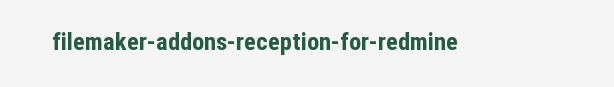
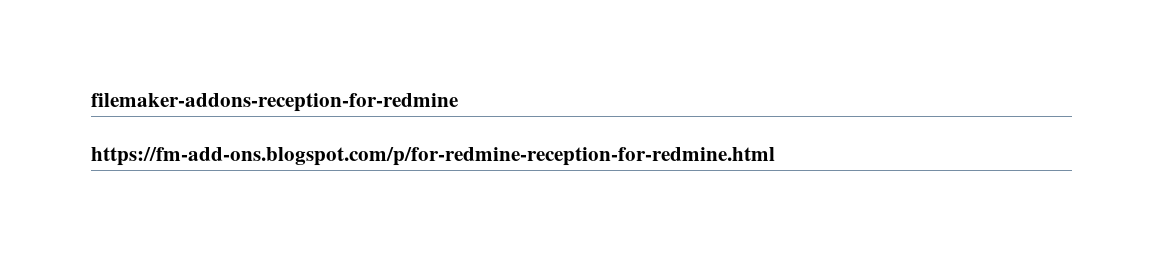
+ https://fm-add-ons.blogspot.com/p/for-redmine-reception-for-redmine.html

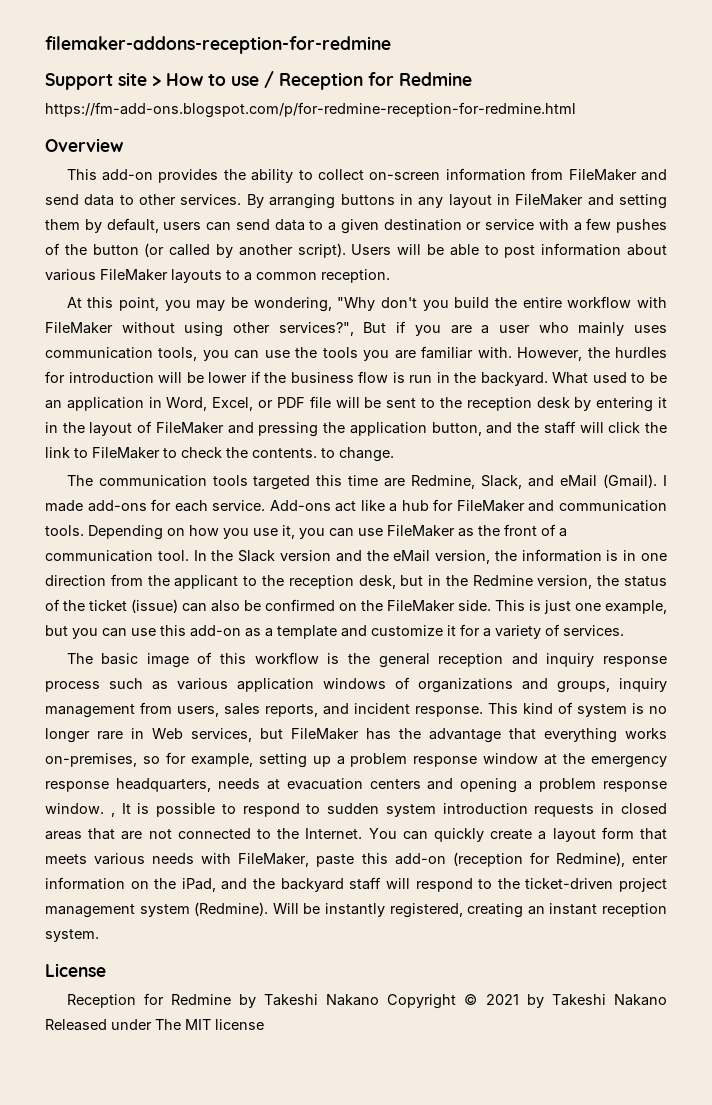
+ Support site > How to use / Reception for Redmine
  https://fm-add-ons.blogspot.com/p/for-redmine-reception-for-redmine.html
+ Overview
+ This add-on provides the ability to collect on-screen information from FileMaker and send data to other services. By arranging buttons in any layout in FileMaker and setting them by default, users can send data to a given destination or service with a few pushes of the button (or called by another script). Users will be able to post information about various FileMaker layouts to a common reception.
+ At this point, you may be wondering, "Why don't you build the entire workflow with FileMaker without using other services?", But if you are a user who mainly uses communication tools, you can use the tools you are familiar with. However, the hurdles for introduction will be lower if the business flow is run in the backyard. What used to be an application in Word, Excel, or PDF file will be sent to the reception desk by entering it in the layout of FileMaker and pressing the application button, and the staff will click the link to FileMaker to check the contents. to change.
+ The communication tools targeted this time are Redmine, Slack, and eMail (Gmail). I made add-ons for each service. Add-ons act like a hub for FileMaker and communication tools. Depending on how you use it, you can use FileMaker as the front of a communication tool. In the Slack version and the eMail version, the information is in one direction from the applicant to the reception desk, but in the Redmine version, the status of the ticket (issue) can also be confirmed on the FileMaker side. This is just one example, but you can use this add-on as a template and customize it for a variety of services.
+ The basic image of this workflow is the general reception and inquiry response process such as various application windows of organizations and groups, inquiry management from users, sales reports, and incident response. This kind of system is no longer rare in Web services, but FileMaker has the advantage that everything works on-premises, so for example, setting up a problem response window at the emergency response headquarters, needs at evacuation centers and opening a problem response window. , It is possible to respond to sudden system introduction requests in closed areas that are not connected to the Internet. You can quickly create a layout form that meets various needs with FileMaker, paste this add-on (reception for Redmine), enter information on the iPad, and the backyard staff will respond to the ticket-driven project management system (Redmine). Will be instantly registered, creating an instant reception system.
+ License
+ Reception for Redmine by Takeshi Nakano Copyright © 2021 by Takeshi Nakano Released under The MIT license

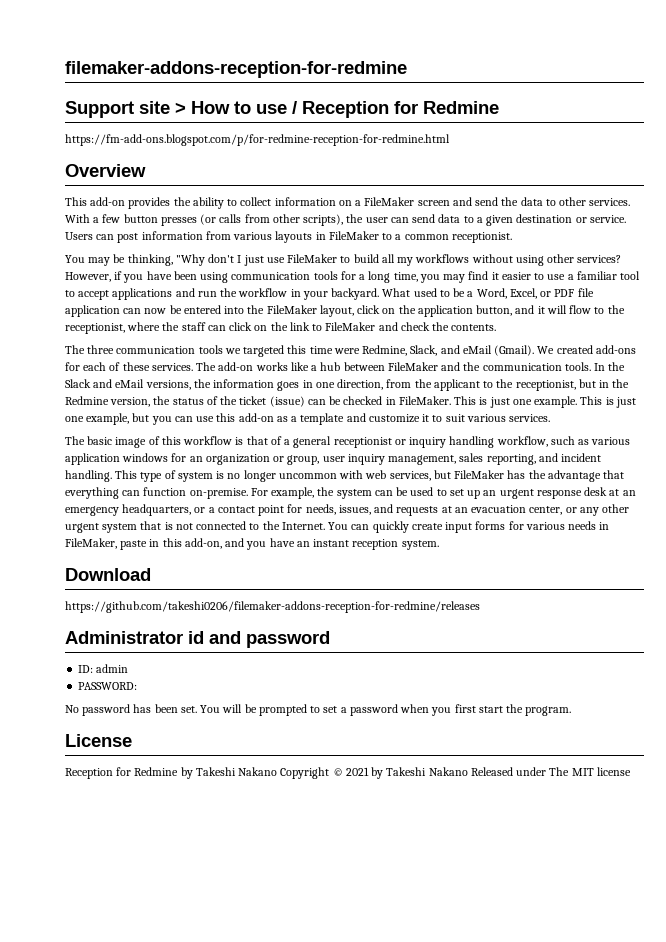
- This add-on provides the ability to collect on-screen information from FileMaker and send data to other services.
+ This add-on provides the ability to collect information on a FileMaker screen and send the data to other services.
- By arranging buttons in any layout in FileMaker and setting them by default, users can send data to a given destination or service with a few pushes of the button (or called by another script). Users will be able to post information about various FileMaker layouts to a common reception.
- At this point, you may be wondering, "Why don't you build the entire workflow with FileMaker without using other services?", But if you are a user who mainly uses communication tools, you can use the tools you are familiar with. However, the hurdles for introduction will be lower if the business flow is run in the backyard.
+ With a few button presses (or calls from other scripts), the user can send data to a given destination or service. Users can post information from various layouts in FileMaker to a common receptionist.
+ You may be thinking, "Why don't I just use FileMaker to build all my workflows without using other services? However, if you have been using communication tools for a long time, you may find it easier to use a familiar tool to accept applications and run the workflow in your backyard.
- What used to be an application in Word, Excel, or PDF file will be sent to the reception desk by entering it in the layout of FileMaker and pressing the application button, and the staff will click the link to FileMaker to check the contents. to change.
- The communication tools targeted this time are Redmine, Slack, and eMail (Gmail).
+ What used to be a Word, Excel, or PDF file application can now be entered into the FileMaker layout, click on the application button, and it will flow to the receptionist, where the staff can click on the link to FileMaker and check the contents.
+ The three communication tools we targeted this time were Redmine, Slack, and eMail (Gmail).
- I made add-ons for each service. Add-ons act like a hub for FileMaker and communication tools.
+ We created add-ons for each of these services. The add-on works like a hub between FileMaker and the communication tools.
- Depending on how you use it, you can use FileMaker as the front of a communication tool. In the Slack version and the eMail version, the information is in one direction from the applicant to the reception desk, but in the Redmine version, the status of the ticket (issue) can also be confirmed on the FileMaker side.
+ In the Slack and eMail versions, the information goes in one direction, from the applicant to the receptionist, but in the Redmine version, the status of the ticket (issue) can be checked in FileMaker. This is just one example.
- This is just one example, but you can use this add-on as a template and customize it for a variety of services.
+ This is just one example, but you can use this add-on as a template and customize it to suit various services.
- The basic image of this workflow is the general reception and inquiry response process such as various application windows of organizations and groups, inquiry management from users, sales reports, and incident response. This kind of system is no longer rare in Web services, but FileMaker has the advantage that everything works on-premises, so for example, setting up a problem response window at the emergency response headquarters, needs at evacuation centers and opening a problem response window. , It is possible to respond to sudden system introduction requests in closed areas that are not connected to the Internet.
+ The basic image of this workflow is that of a general receptionist or inquiry handling workflow, such as various application windows for an organization or group, user inquiry management, sales reporting, and incident handling. This type of system is no longer uncommon with web services, but FileMaker has the advantage that everything can function on-premise. For example, the system can be used to set up an urgent response desk at an emergency headquarters, or a contact point for needs, issues, and requests at an evacuation center, or any other urgent system that is not connected to the Internet.
- You can quickly create a layout form that meets various needs with FileMaker, paste this add-on (reception for Redmine), enter information on the iPad, and the backyard staff will respond to the ticket-driven project management system (Redmine). Will be instantly registered, creating an instant reception system.
+ You can quickly create input forms for various needs in FileMaker, paste in this add-on, and you have an instant reception system.
+ Download
+ https://github.com/takeshi0206/filemaker-addons-reception-for-redmine/releases
+ Administrator id and password
+ ID: admin
+ PASSWORD:
+ No password has been set. You will be prompted to set a password when you first start the program.

